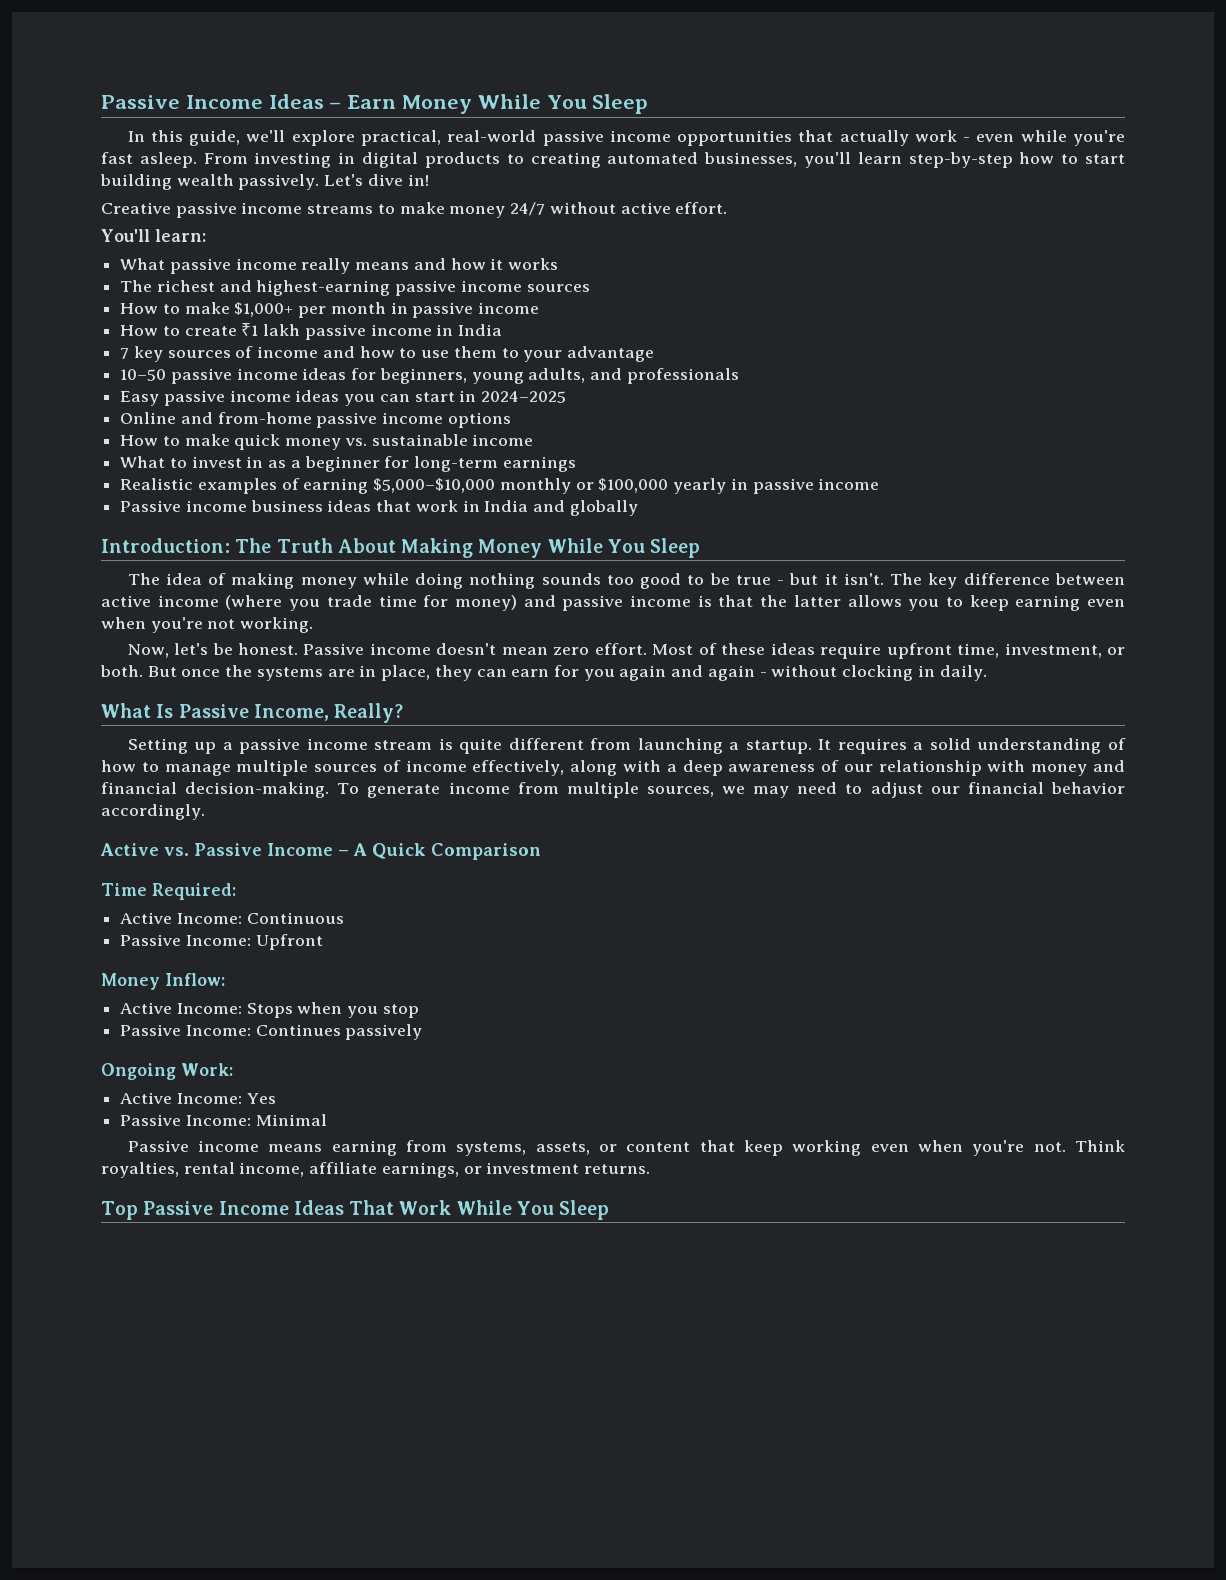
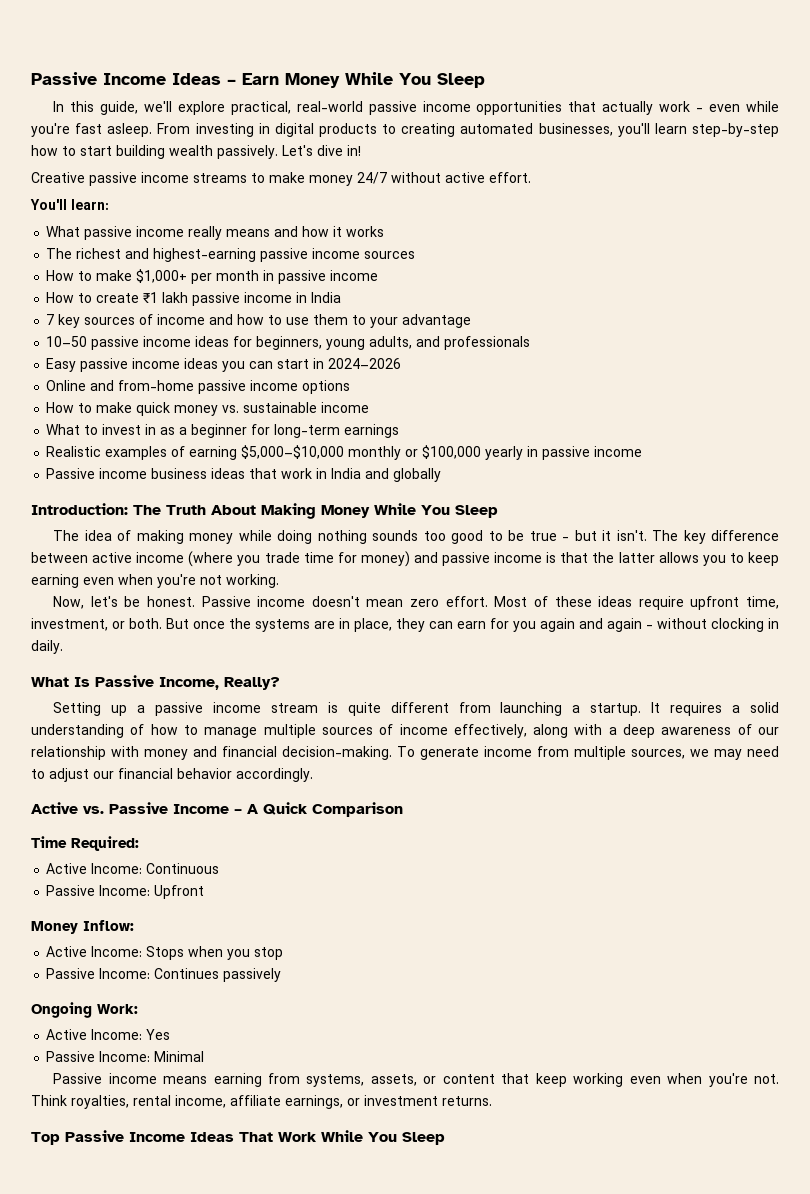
- Easy passive income ideas you can start in 2024–2025
+ Easy passive income ideas you can start in 2024–2026

